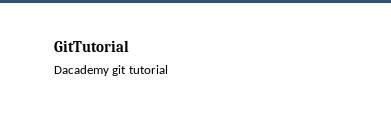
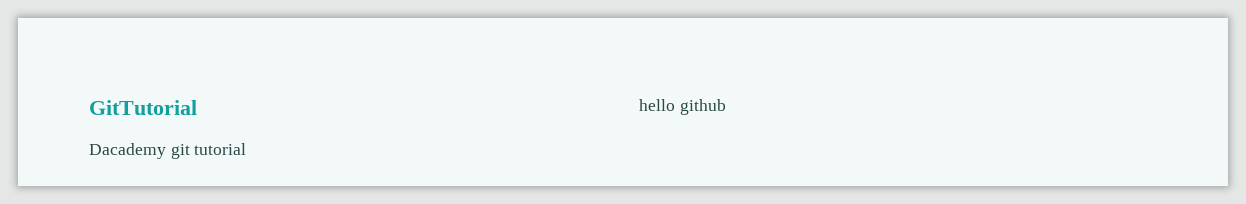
+ hello github

